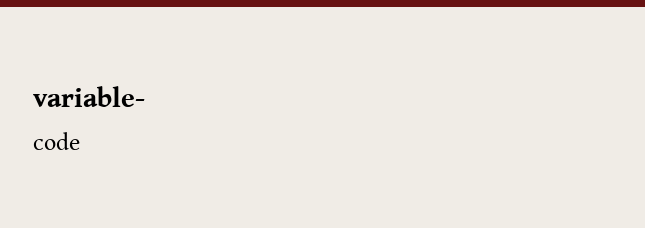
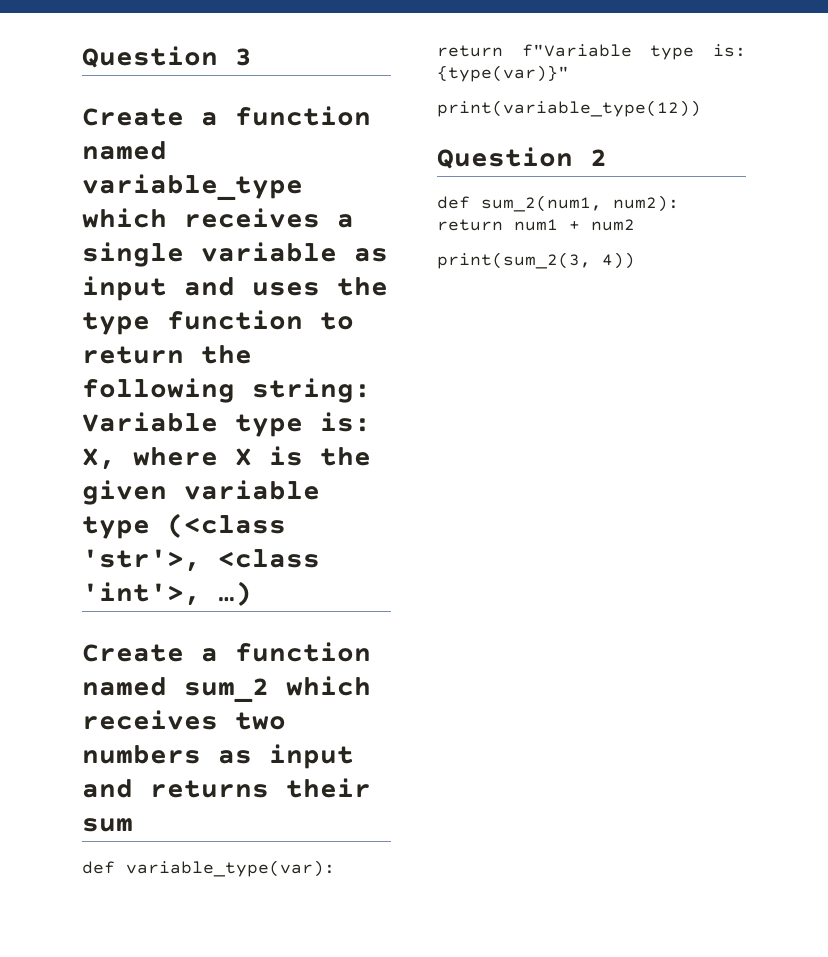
- variable-
- code
+ Question 3
+ Create a function named variable_type which receives a single variable as input and uses the type function to return the following string: Variable type is: X, where X is the given variable type (<class 'str'>, <class 'int'>, …)
+ Create a function named sum_2 which receives two numbers as input and returns their sum
+ def variable_type(var): return f"Variable type is: {type(var)}"
+ print(variable_type(12))
+ Question 2
+ def sum_2(num1, num2): return num1 + num2
+ print(sum_2(3, 4))

